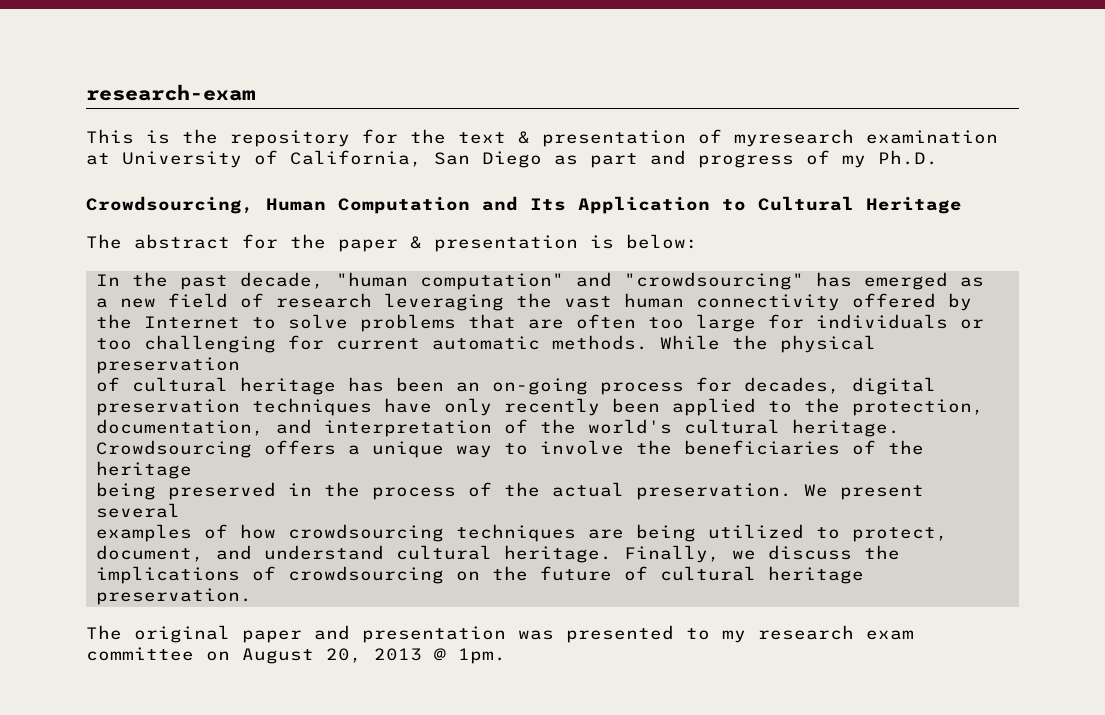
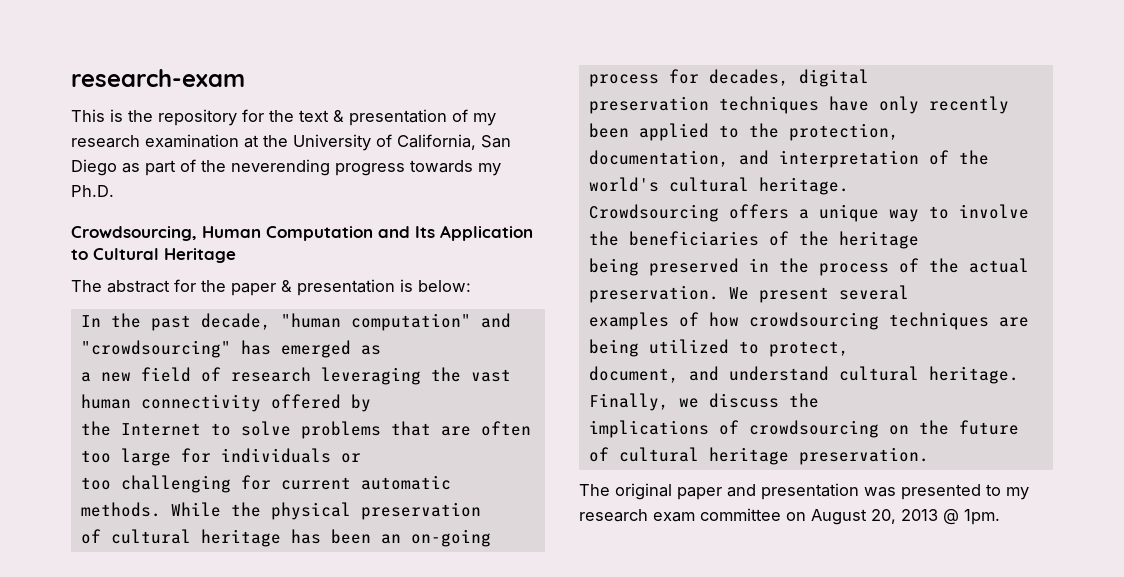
- This is the repository for the text & presentation of myresearch examination at University of California, San Diego as part and progress of my Ph.D.
+ This is the repository for the text & presentation of my research examination at the University of California, San Diego as part of the neverending progress towards my Ph.D.

